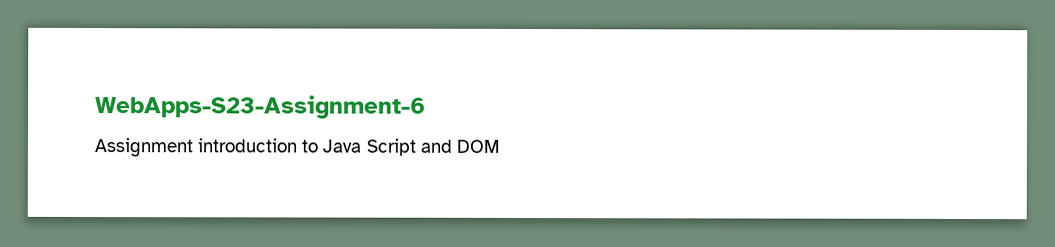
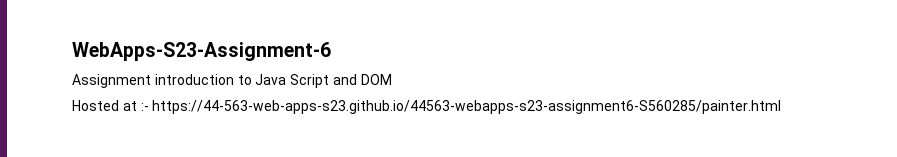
+ Hosted at :- https://44-563-web-apps-s23.github.io/44563-webapps-s23-assignment6-S560285/painter.html

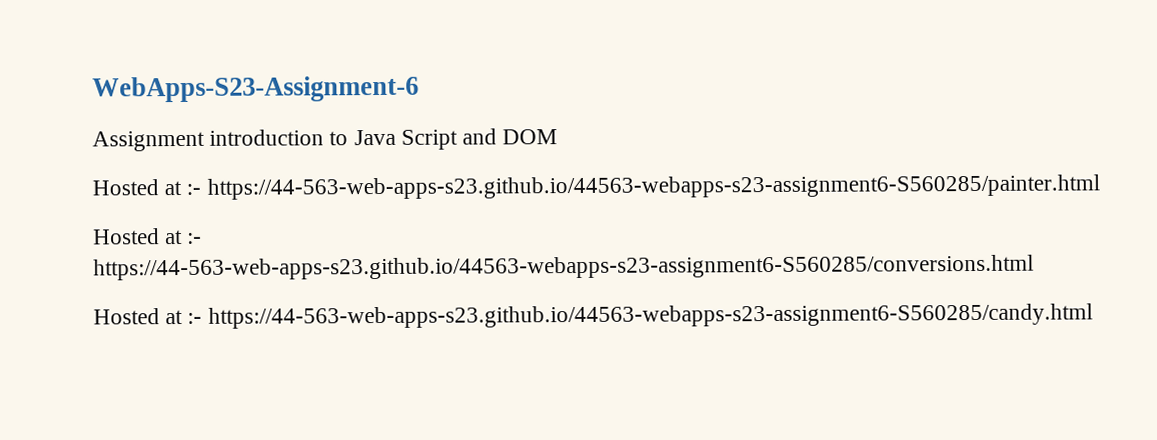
+ Hosted at :- https://44-563-web-apps-s23.github.io/44563-webapps-s23-assignment6-S560285/conversions.html
+ Hosted at :- https://44-563-web-apps-s23.github.io/44563-webapps-s23-assignment6-S560285/candy.html

